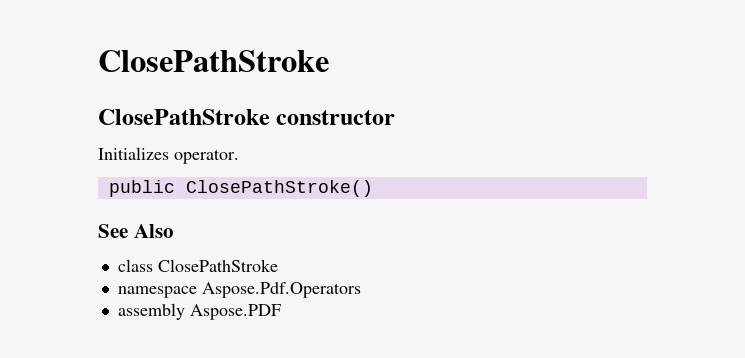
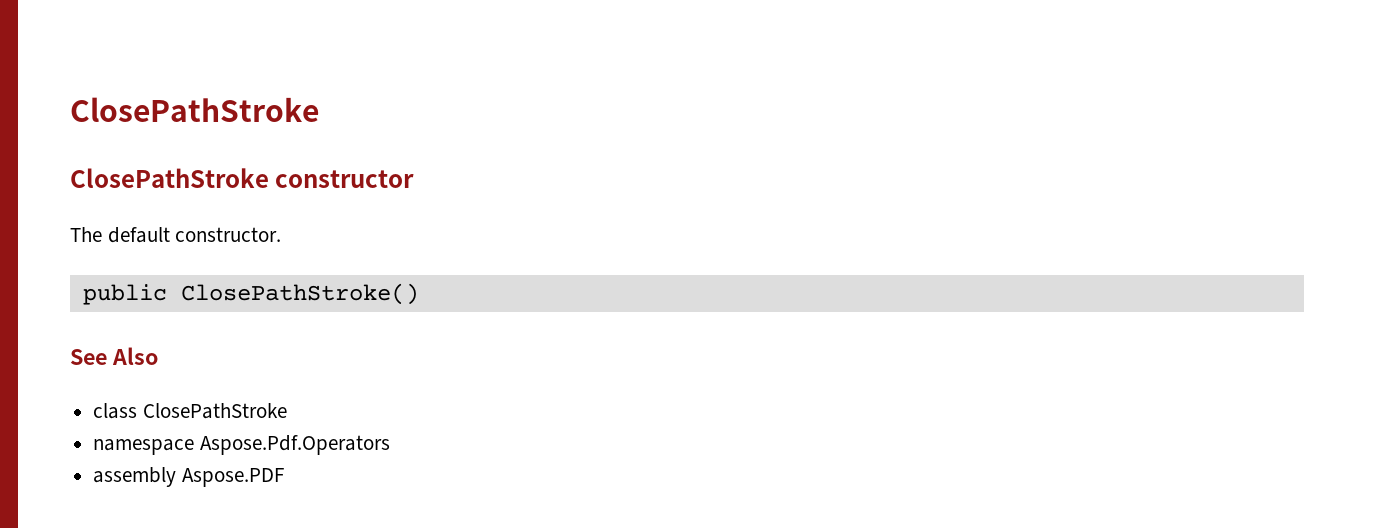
- Initializes operator.
+ The default constructor.

